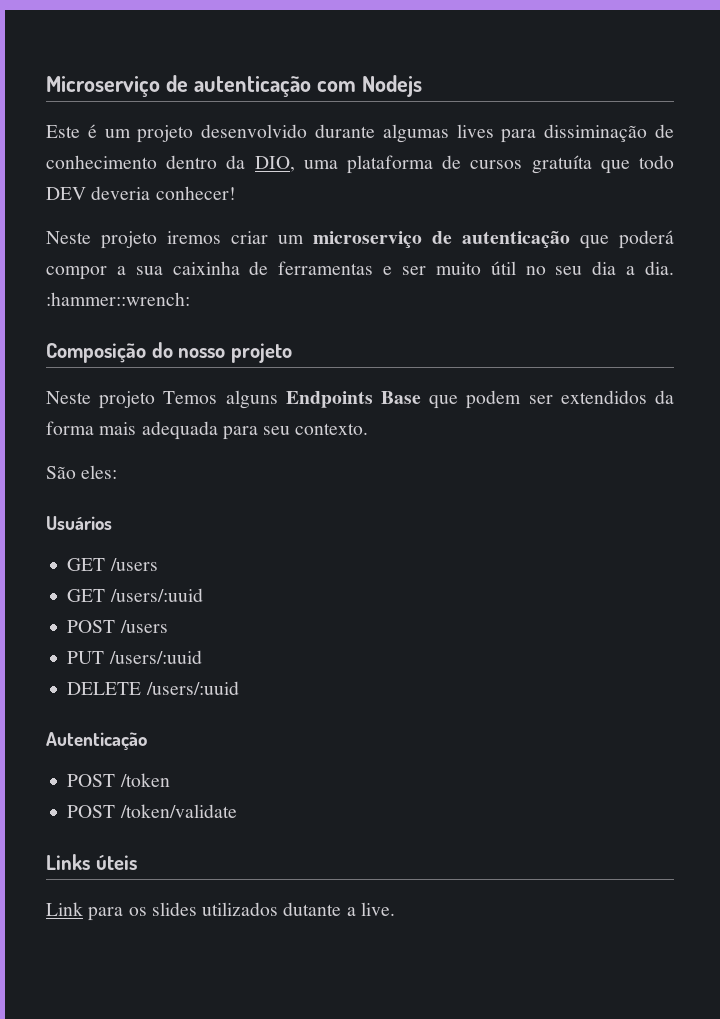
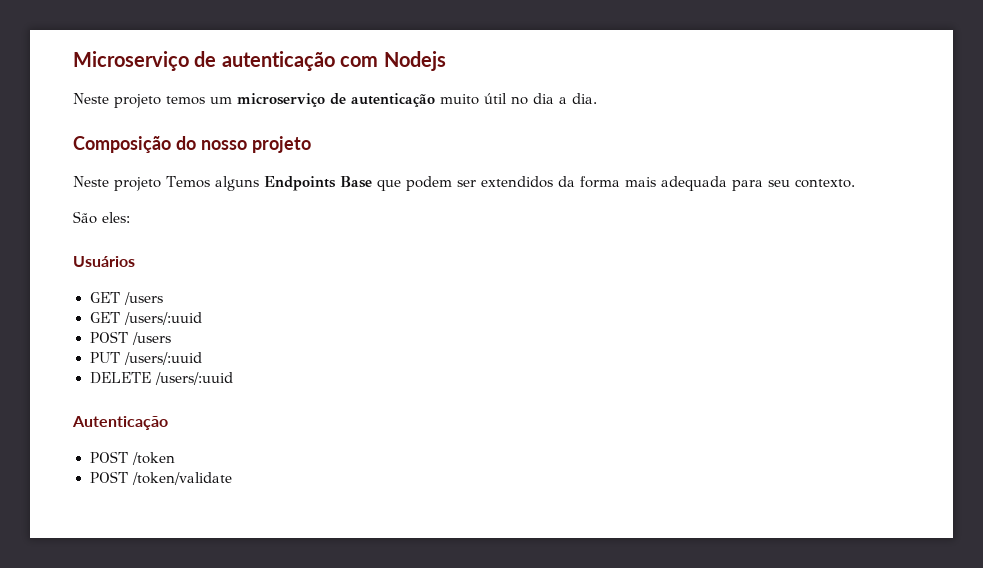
- Este é um projeto desenvolvido durante algumas lives para dissiminação de conhecimento dentro da DIO, uma plataforma de cursos gratuíta que todo DEV deveria conhecer!
- Neste projeto iremos criar um microserviço de autenticação que poderá compor a sua caixinha de ferramentas e ser muito útil no seu dia a dia. :hammer::wrench:
+ Neste projeto temos um microserviço de autenticação muito útil no dia a dia.
- Links úteis
- Link para os slides utilizados dutante a live.

